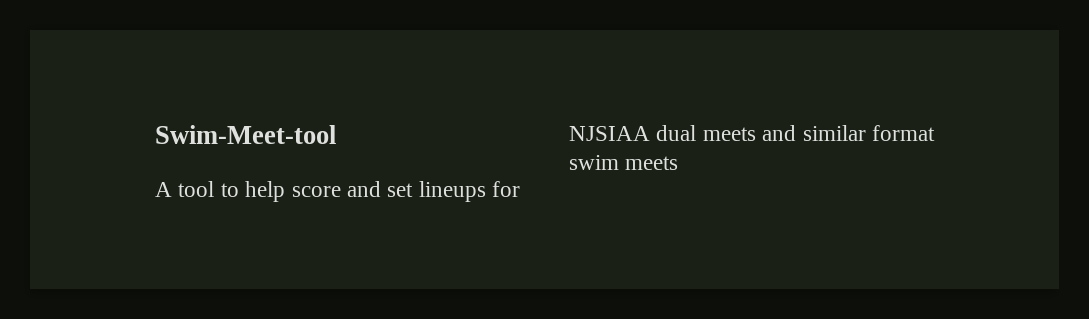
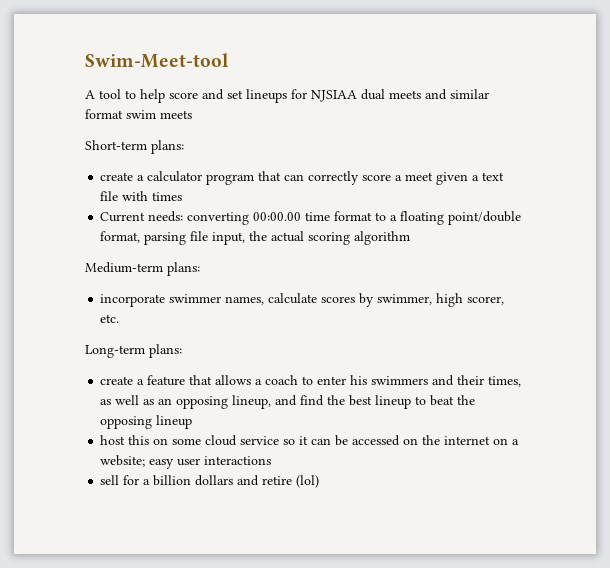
+ Short-term plans:
+ create a calculator program that can correctly score a meet given a text file with times
+ Current needs: converting 00:00.00 time format to a floating point/double format, parsing file input, the actual scoring algorithm
+ Medium-term plans:
+ incorporate swimmer names, calculate scores by swimmer, high scorer, etc.
+ Long-term plans:
+ create a feature that allows a coach to enter his swimmers and their times, as well as an opposing lineup, and find the best lineup to beat the opposing lineup
+ host this on some cloud service so it can be accessed on the internet on a website; easy user interactions
+ sell for a billion dollars and retire (lol)

